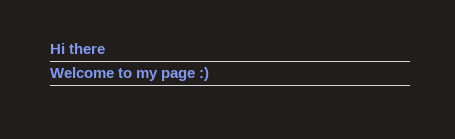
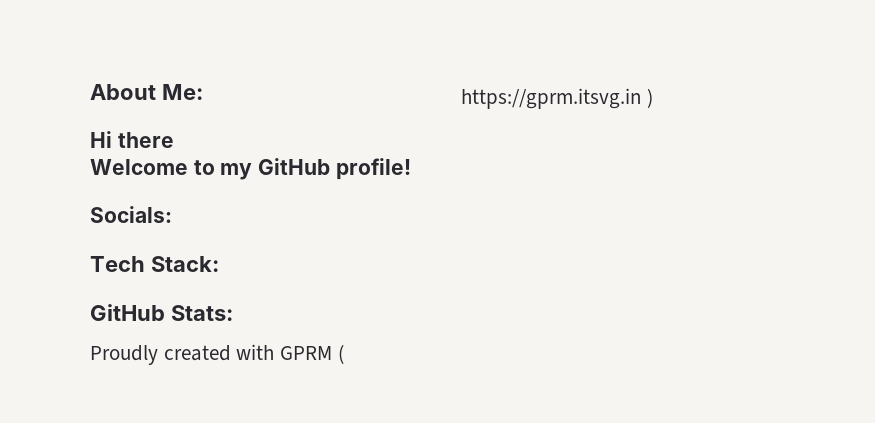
+ About Me:
- Welcome to my page :)
+ Welcome to my GitHub profile!
+ Socials:
+ Tech Stack:
+ GitHub Stats:
+ Proudly created with GPRM ( https://gprm.itsvg.in )

